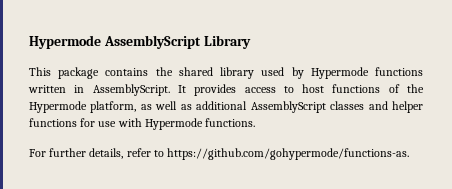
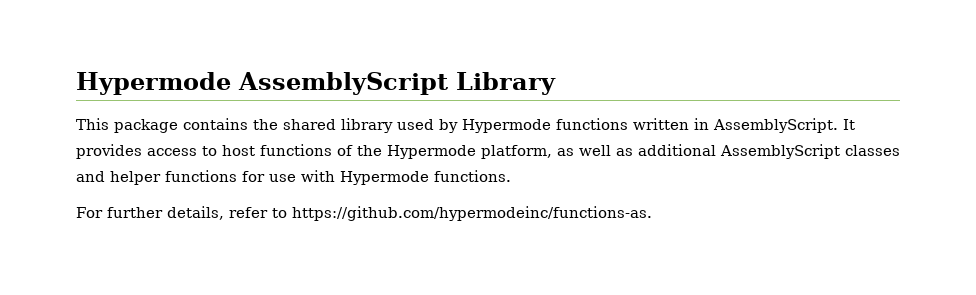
- For further details, refer to https://github.com/gohypermode/functions-as.
+ For further details, refer to https://github.com/hypermodeinc/functions-as.

